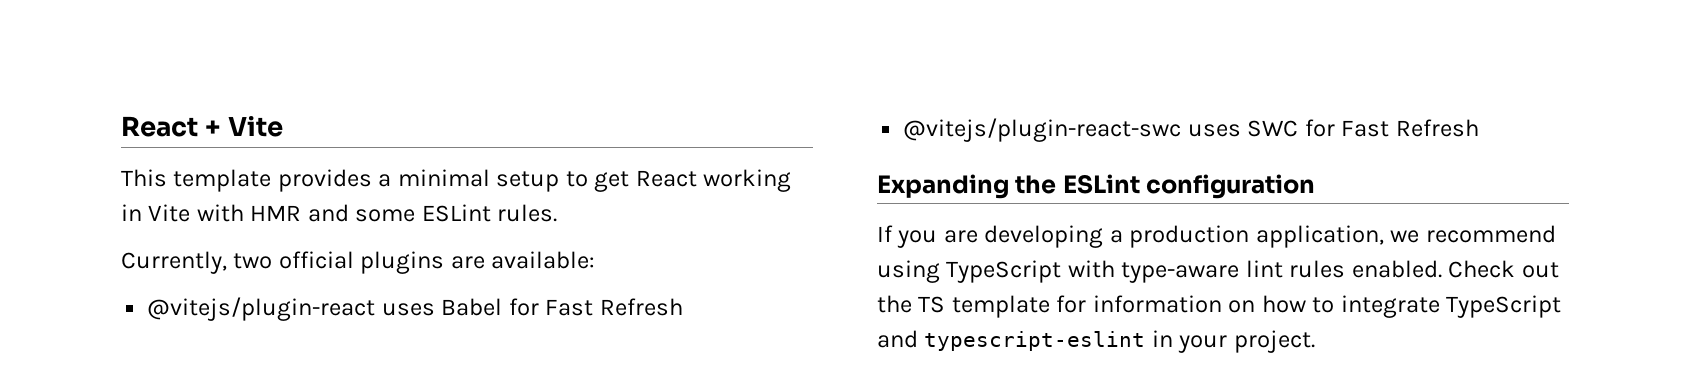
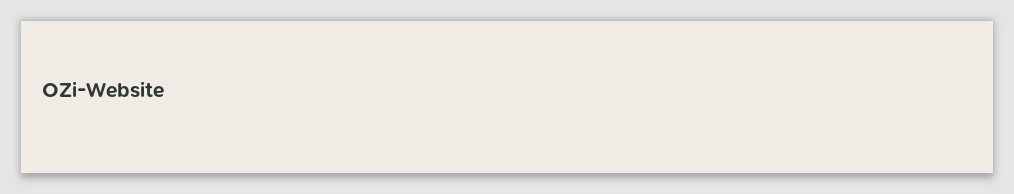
- React + Vite
- This template provides a minimal setup to get React working in Vite with HMR and some ESLint rules.
- Currently, two official plugins are available:
- @vitejs/plugin-react uses Babel for Fast Refresh
- @vitejs/plugin-react-swc uses SWC for Fast Refresh
- Expanding the ESLint configuration
- If you are developing a production application, we recommend using TypeScript with type-aware lint rules enabled. Check out the TS template for information on how to integrate TypeScript and typescript-eslint in your project.
+ OZi-Website

